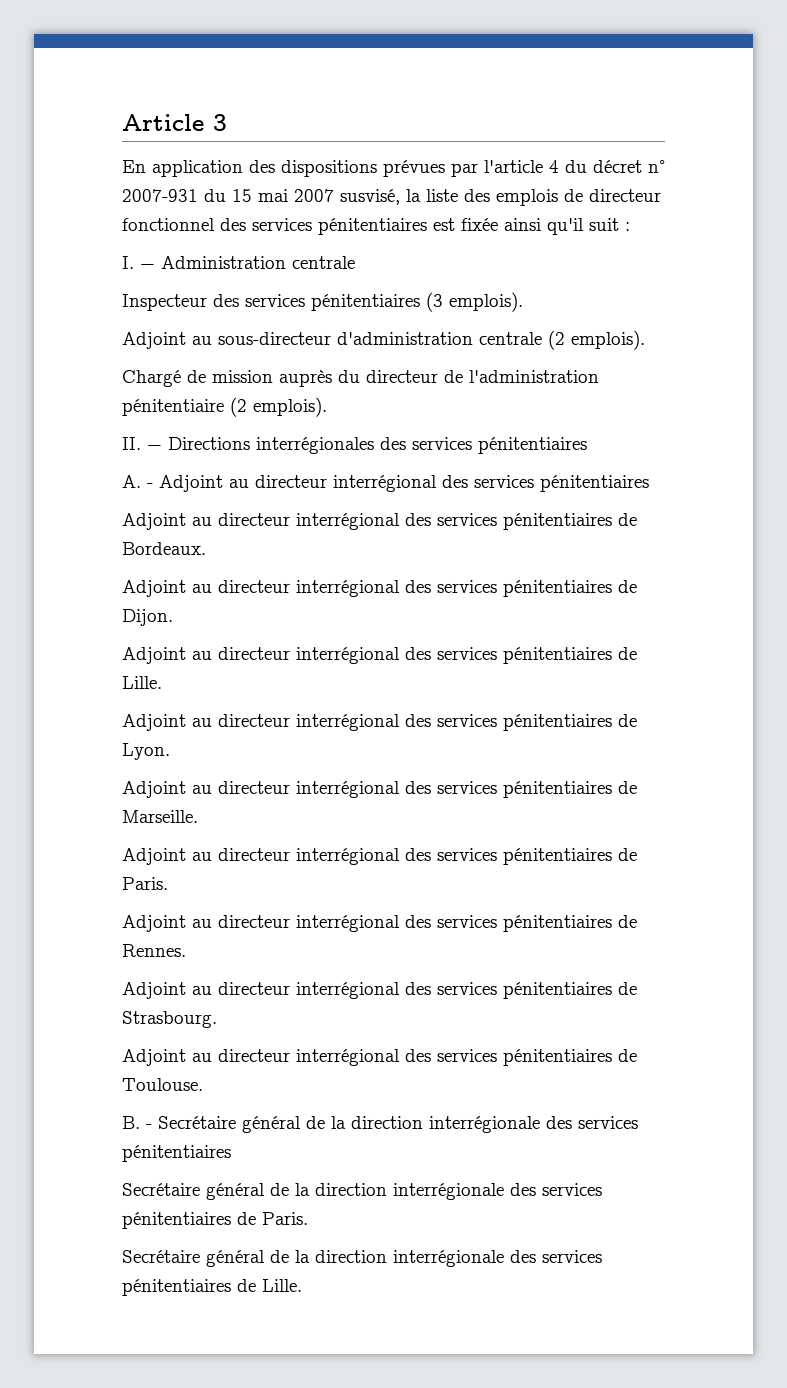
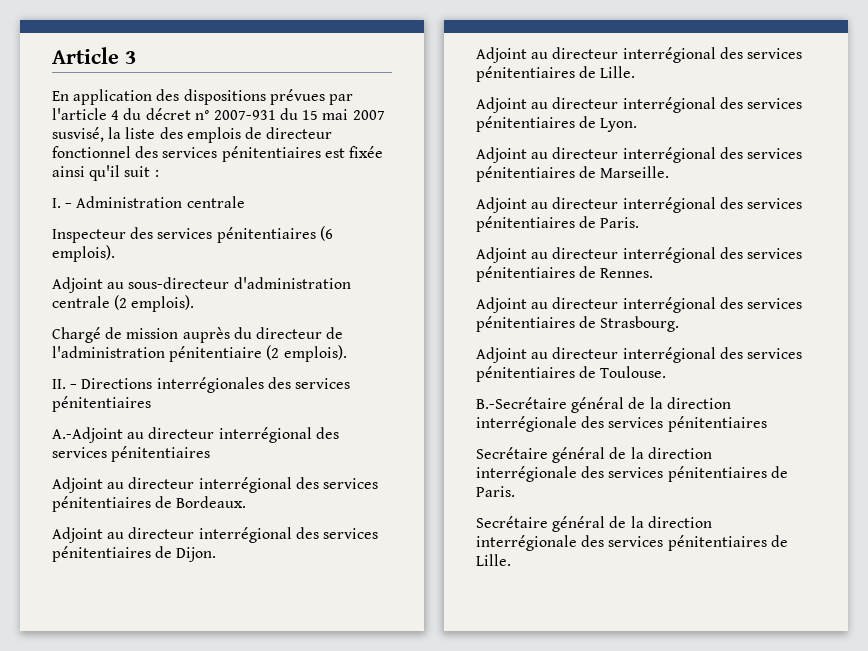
- Inspecteur des services pénitentiaires (3 emplois).
+ Inspecteur des services pénitentiaires (6 emplois).
- A. - Adjoint au directeur interrégional des services pénitentiaires
+ A.-Adjoint au directeur interrégional des services pénitentiaires
- B. - Secrétaire général de la direction interrégionale des services pénitentiaires
+ B.-Secrétaire général de la direction interrégionale des services pénitentiaires

